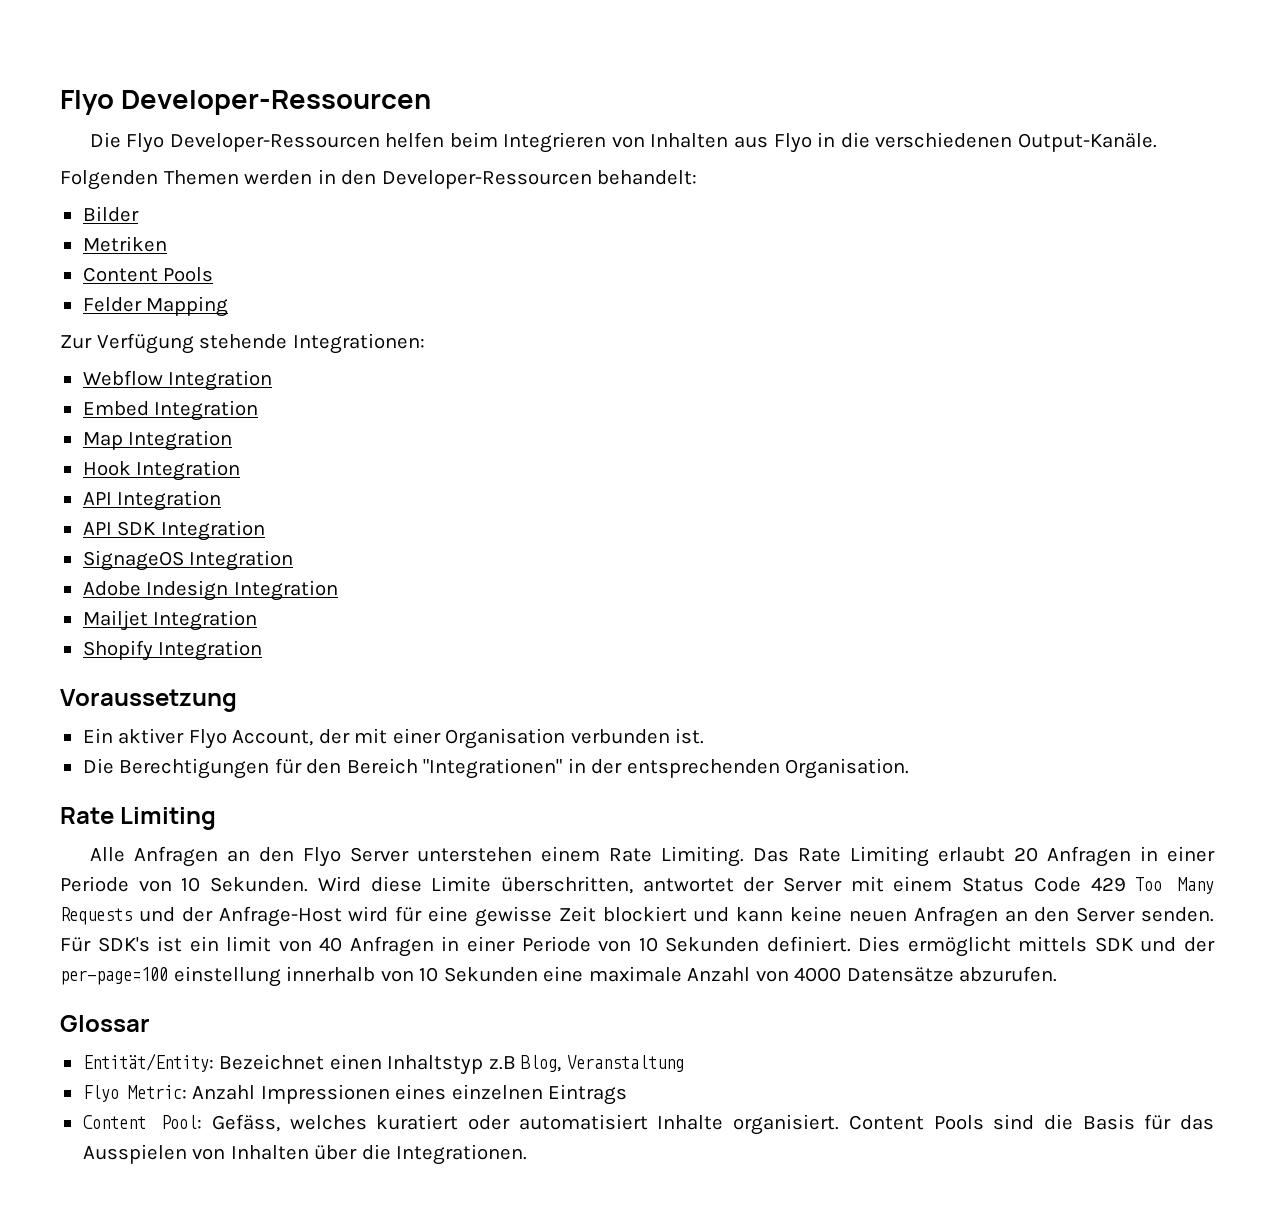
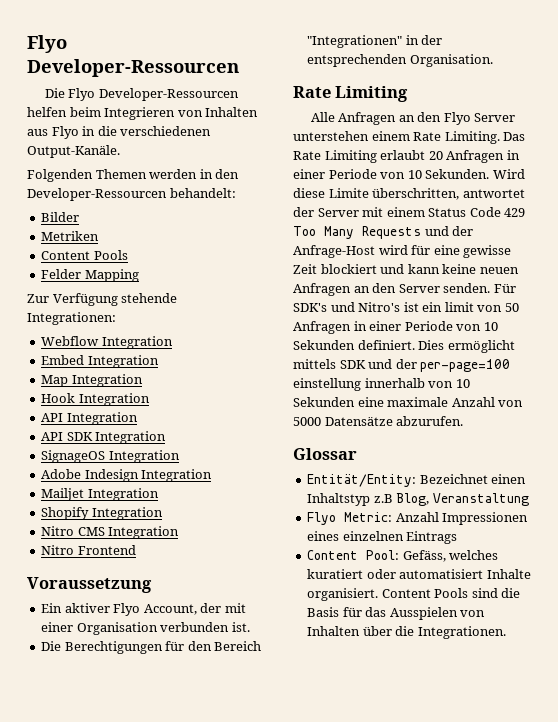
+ Nitro CMS Integration
+ Nitro Frontend
- Für SDK's ist ein limit von 40 Anfragen in einer Periode von 10 Sekunden definiert.
+ Für SDK's und Nitro's ist ein limit von 50 Anfragen in einer Periode von 10 Sekunden definiert.
- Dies ermöglicht mittels SDK und der per-page=100 einstellung innerhalb von 10 Sekunden eine maximale Anzahl von 4000 Datensätze abzurufen.
+ Dies ermöglicht mittels SDK und der per-page=100 einstellung innerhalb von 10 Sekunden eine maximale Anzahl von 5000 Datensätze abzurufen.

